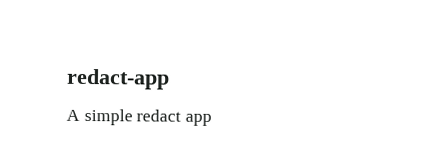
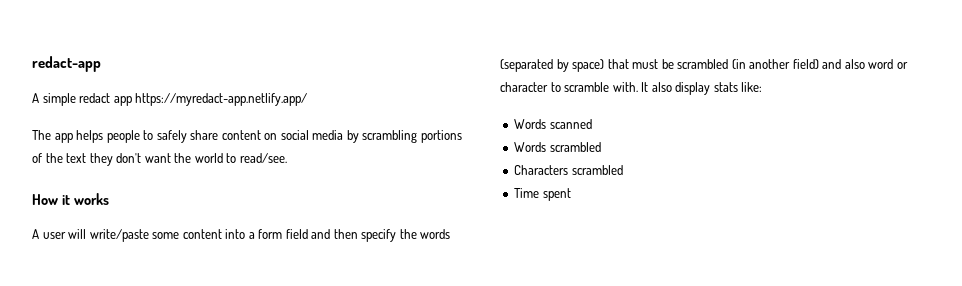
- A simple redact app
+ A simple redact app https://myredact-app.netlify.app/
+ The app helps people to safely share content on social media by scrambling portions of the text they don't want the world to read/see.
+ How it works
+ A user will write/paste some content into a form field and then specify the words (separated by space) that must be scrambled (in another field) and also word or character to scramble with. It also display stats like:
+ Words scanned
+ Words scrambled
+ Characters scrambled
+ Time spent

